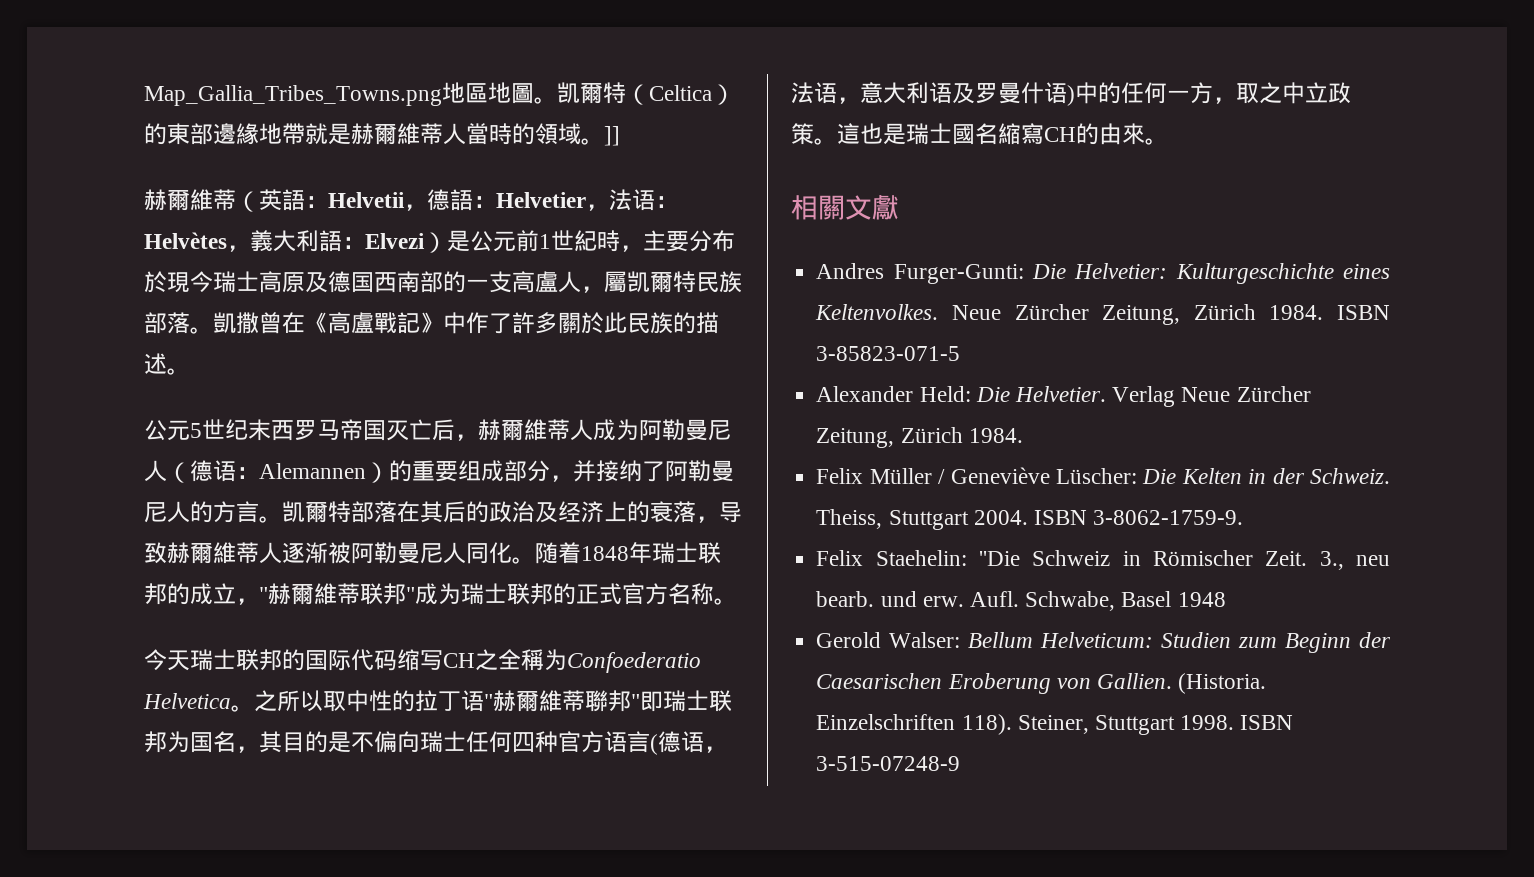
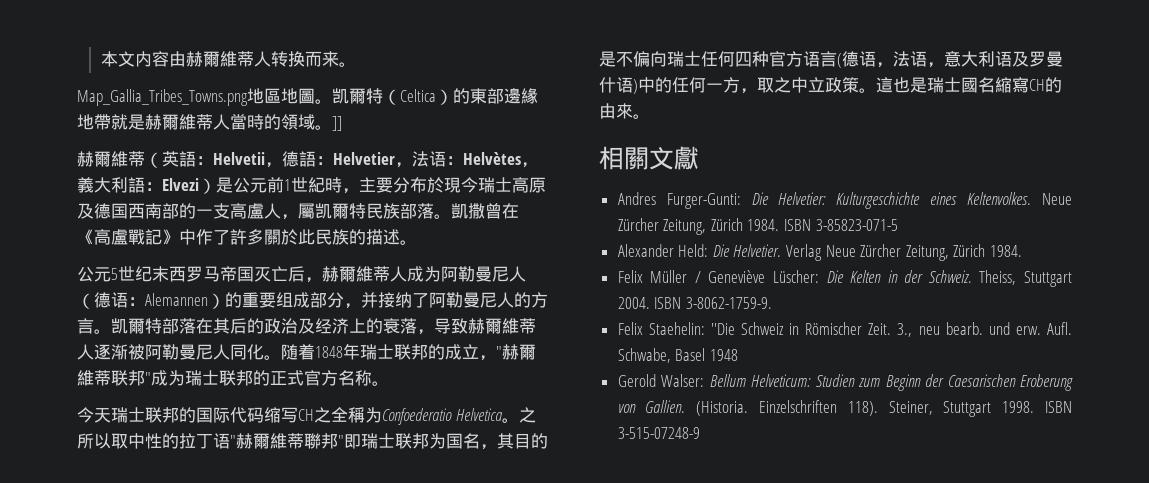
+ 本文内容由赫爾維蒂人转换而来。

